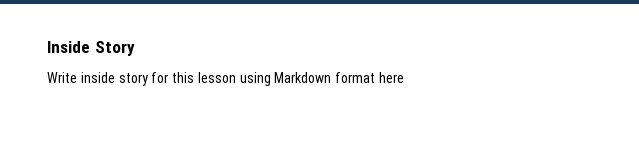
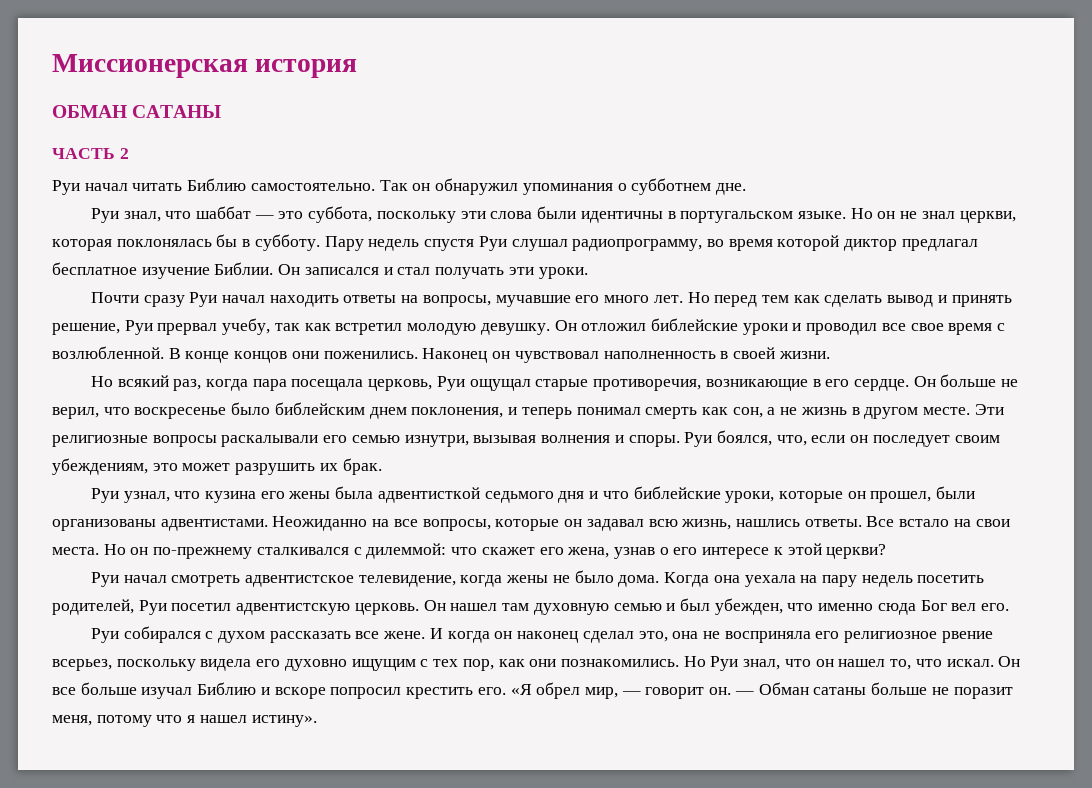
- Inside Story
- Write inside story for this lesson using Markdown format here
+ Миссионерская история
+ ОБМАН САТАНЫ
+ ЧАСТЬ 2
+ Руи начал читать Библию самостоятельно. Так он обнаружил упоминания о субботнем дне.
+ Руи знал, что шаббат — это суббота, поскольку эти слова были идентичны в португальском языке. Но он не знал церкви, которая поклонялась бы в субботу. Пару недель спустя Руи слушал радиопрограмму, во время которой диктор предлагал бесплатное изучение Библии. Он записался и стал получать эти уроки.
+ Почти сразу Руи начал находить ответы на вопросы, мучавшие его много лет. Но перед тем как сделать вывод и принять решение, Руи прервал учебу, так как встретил молодую девушку. Он отложил библейские уроки и проводил все свое время с возлюбленной. В конце концов они поженились. Наконец он чувствовал наполненность в своей жизни.
+ Но всякий раз, когда пара посещала церковь, Руи ощущал старые противоречия, возникающие в его сердце. Он больше не верил, что воскресенье было библейским днем поклонения, и теперь понимал смерть как сон, а не жизнь в другом месте. Эти религиозные вопросы раскалывали его семью изнутри, вызывая волнения и споры. Руи боялся, что, если он последует своим убеждениям, это может разрушить их брак.
+ Руи узнал, что кузина его жены была адвентисткой седьмого дня и что библейские уроки, которые он прошел, были организованы адвентистами. Неожиданно на все вопросы, которые он задавал всю жизнь, нашлись ответы. Все встало на свои места. Но он по-прежнему сталкивался с дилеммой: что скажет его жена, узнав о его интересе к этой церкви?
+ Руи начал смотреть адвентистское телевидение, когда жены не было дома. Когда она уехала на пару недель посетить родителей, Руи посетил адвентистскую церковь. Он нашел там духовную семью и был убежден, что именно сюда Бог вел его.
+ Руи собирался с духом рассказать все жене. И когда он наконец сделал это, она не восприняла его религиозное рвение всерьез, поскольку видела его духовно ищущим с тех пор, как они познакомились. Но Руи знал, что он нашел то, что искал. Он все больше изучал Библию и вскоре попросил крестить его. «Я обрел мир, — говорит он. — Обман сатаны больше не поразит меня, потому что я нашел истину».

